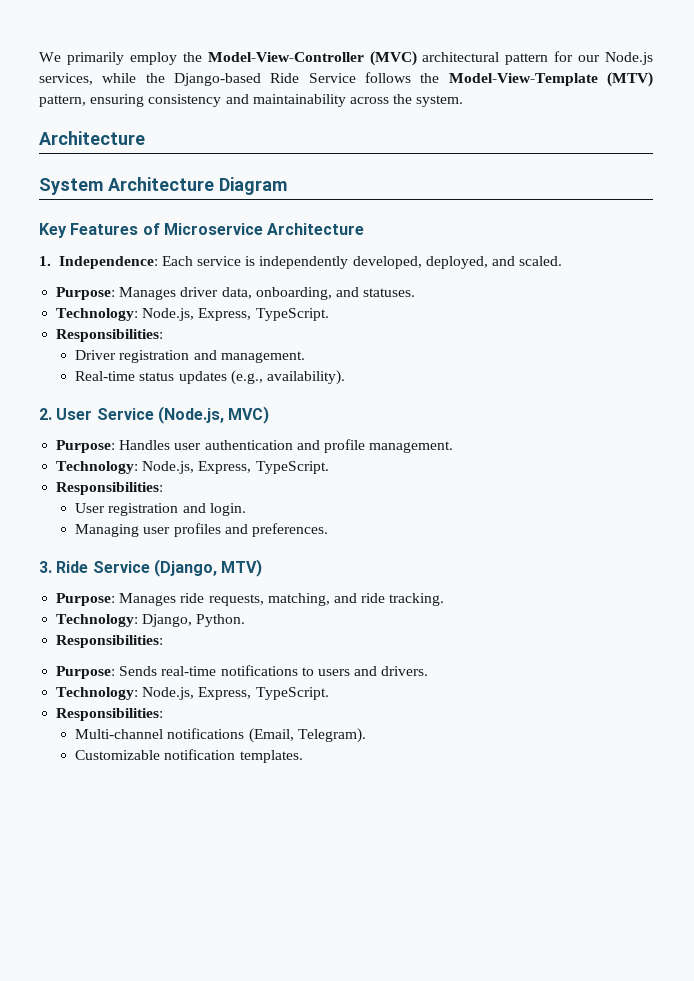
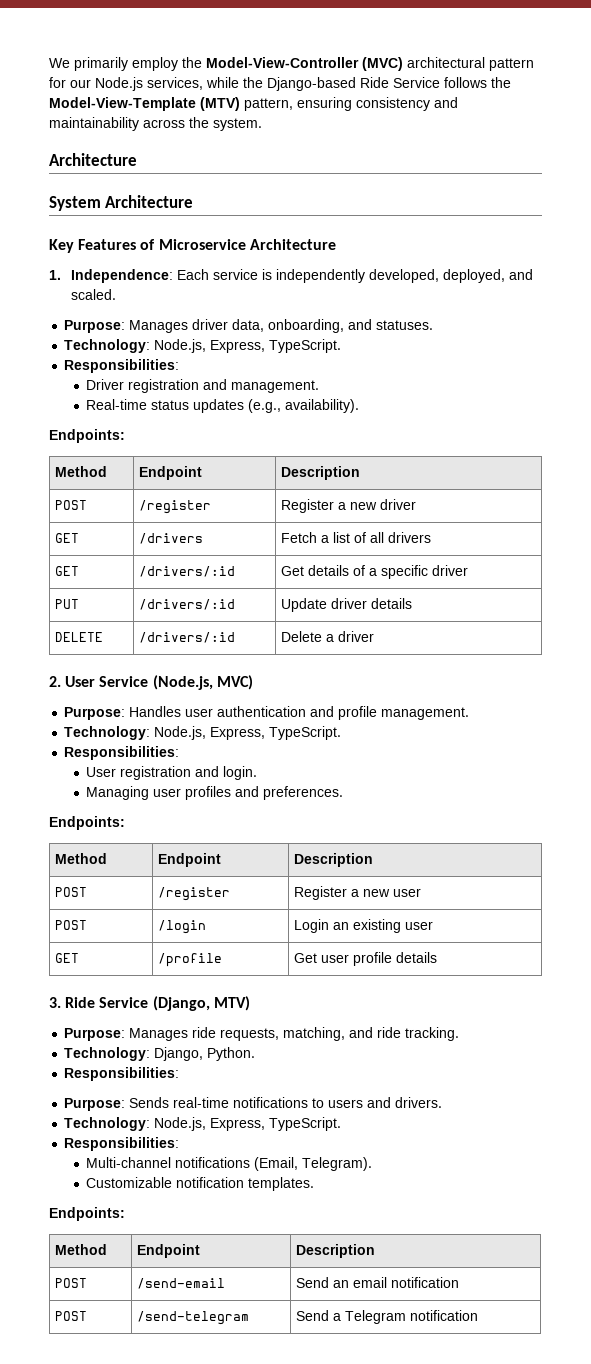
- System Architecture Diagram
+ System Architecture
  Real-time status updates (e.g., availability).
+ Endpoints:
+ Method | Endpoint | Description
+ POST | /register | Register a new driver
+ GET | /drivers | Fetch a list of all drivers
+ GET | /drivers/:id | Get details of a specific driver
+ PUT | /drivers/:id | Update driver details
+ DELETE | /drivers/:id | Delete a driver
  Managing user profiles and preferences.
+ Endpoints:
+ Method | Endpoint | Description
+ POST | /register | Register a new user
+ POST | /login | Login an existing user
+ GET | /profile | Get user profile details
  Customizable notification templates.
+ Endpoints:
+ Method | Endpoint | Description
+ POST | /send-email | Send an email notification
+ POST | /send-telegram | Send a Telegram notification

